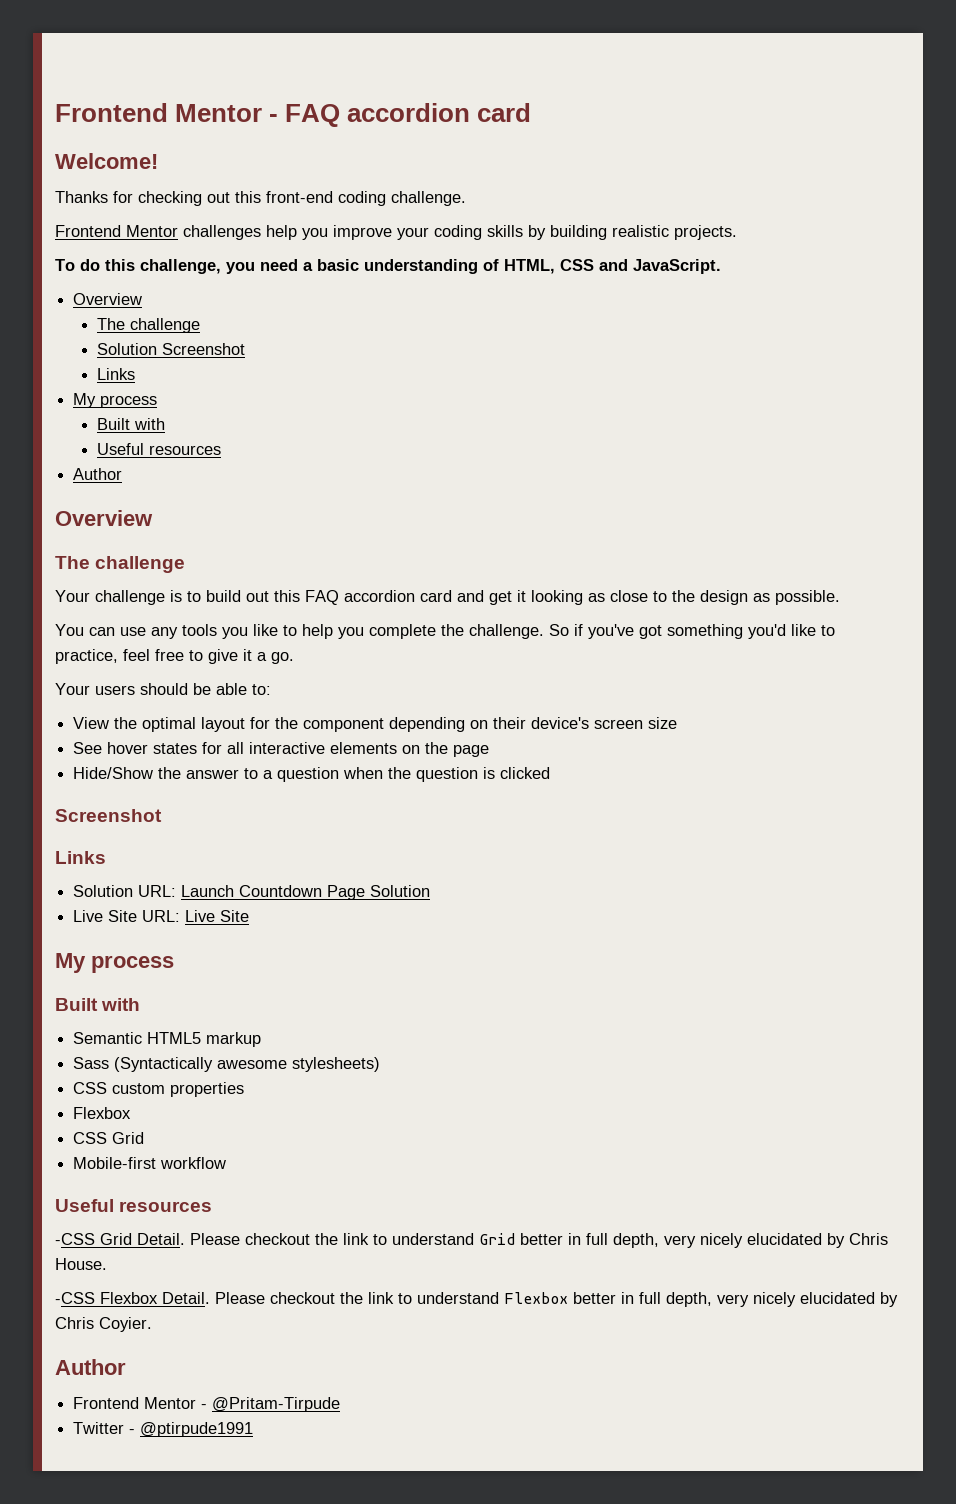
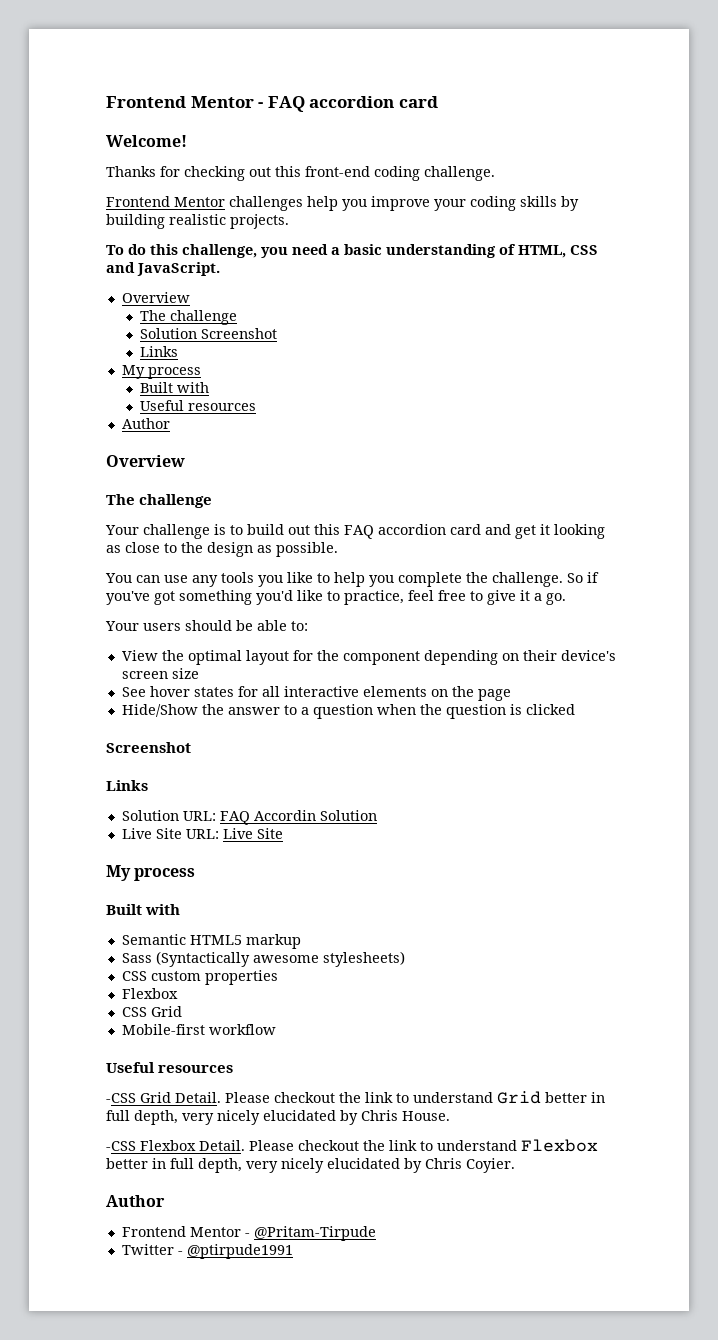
- Solution URL: Launch Countdown Page Solution
+ Solution URL: FAQ Accordin Solution

